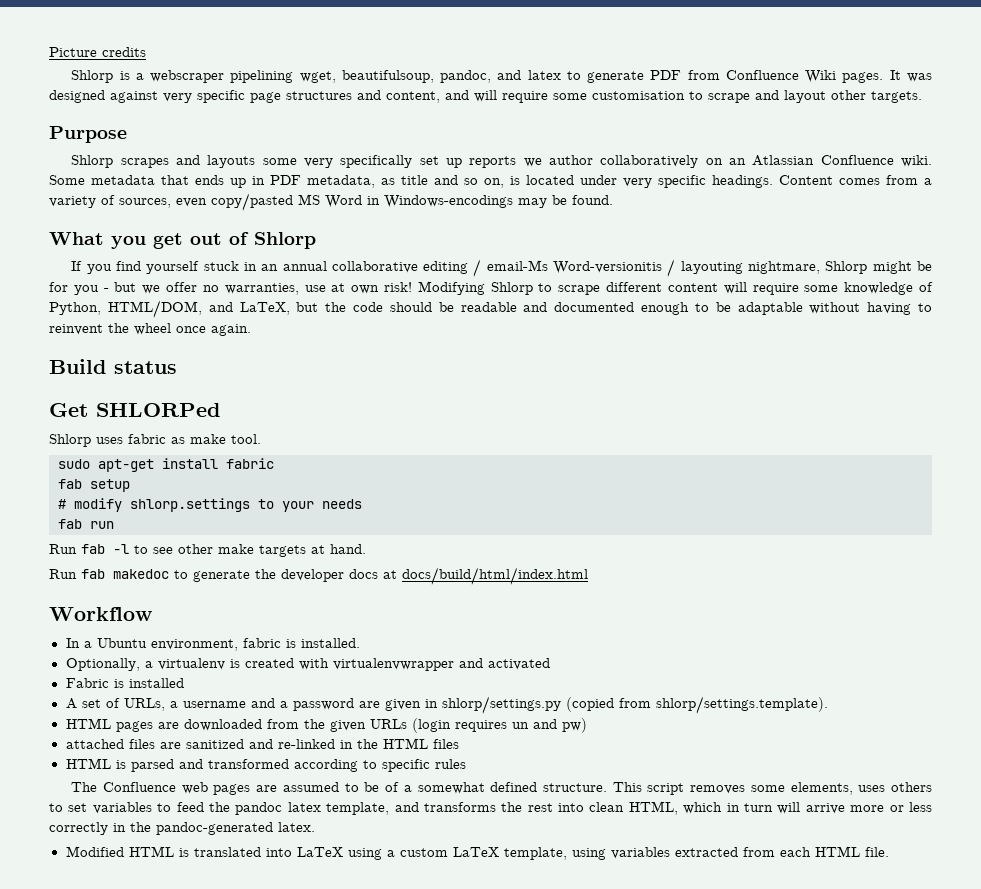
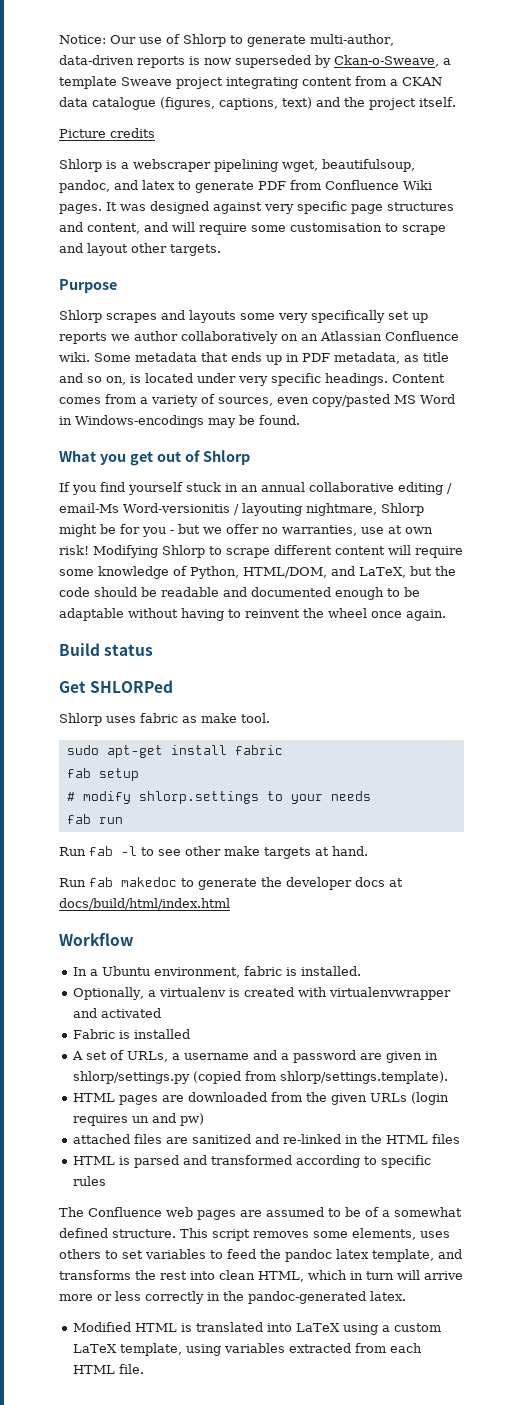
+ Notice: Our use of Shlorp to generate multi-author, data-driven reports is now superseded by Ckan-o-Sweave, a template Sweave project integrating content from a CKAN data catalogue (figures, captions, text) and the project itself.

